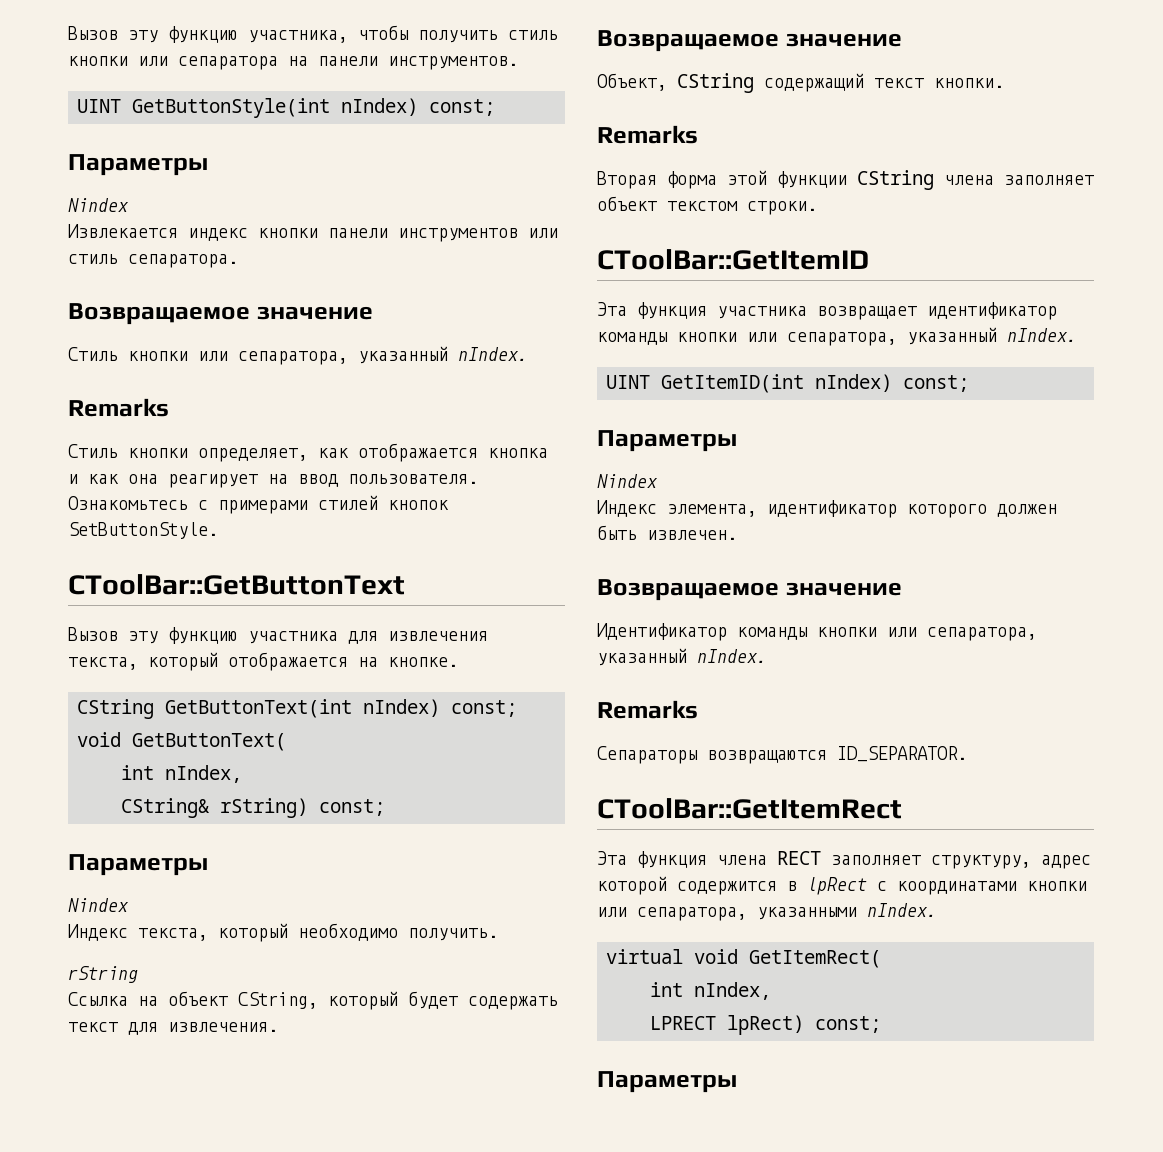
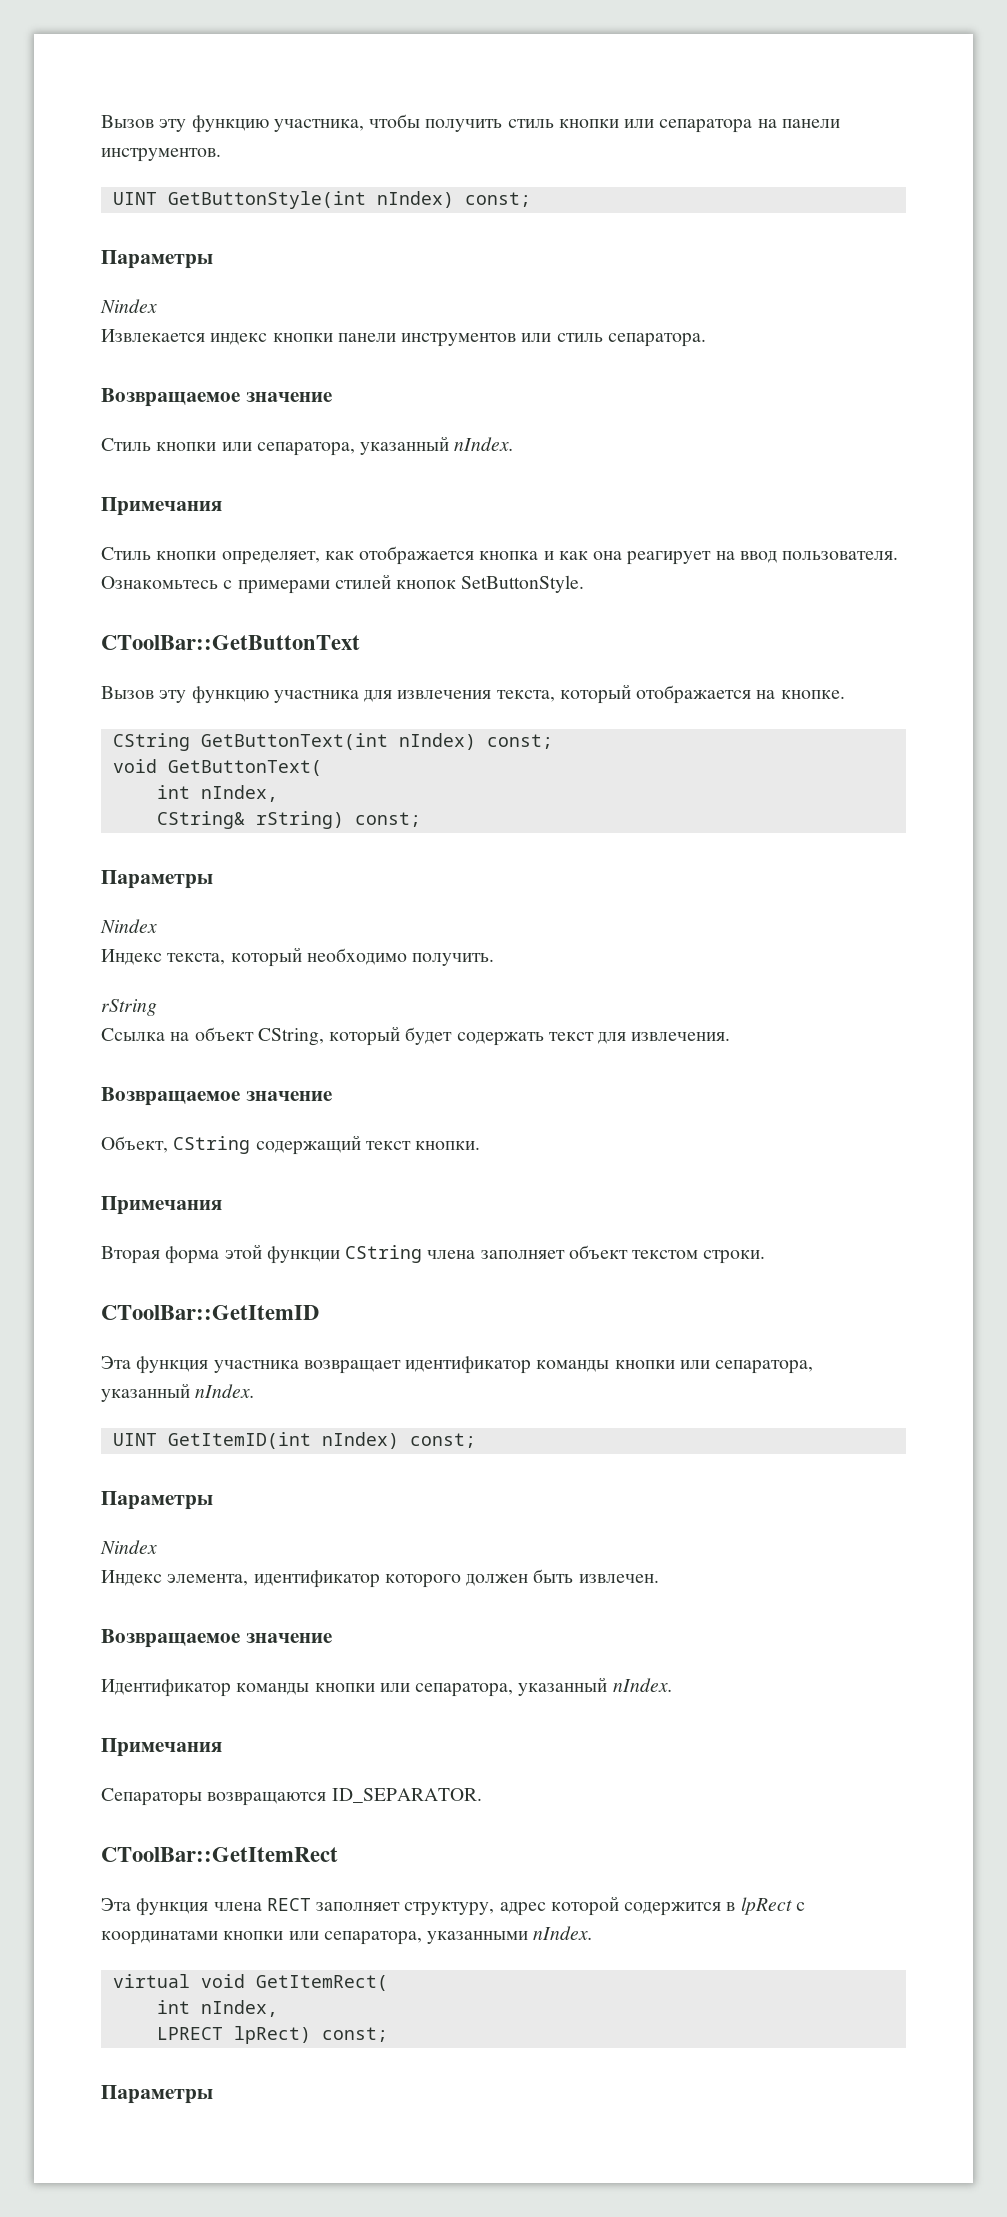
  Стиль кнопки или сепаратора, указанный nIndex.
- Remarks
+ Примечания
  Объект, CString содержащий текст кнопки.
- Remarks
+ Примечания
  Идентификатор команды кнопки или сепаратора, указанный nIndex.
- Remarks
+ Примечания

